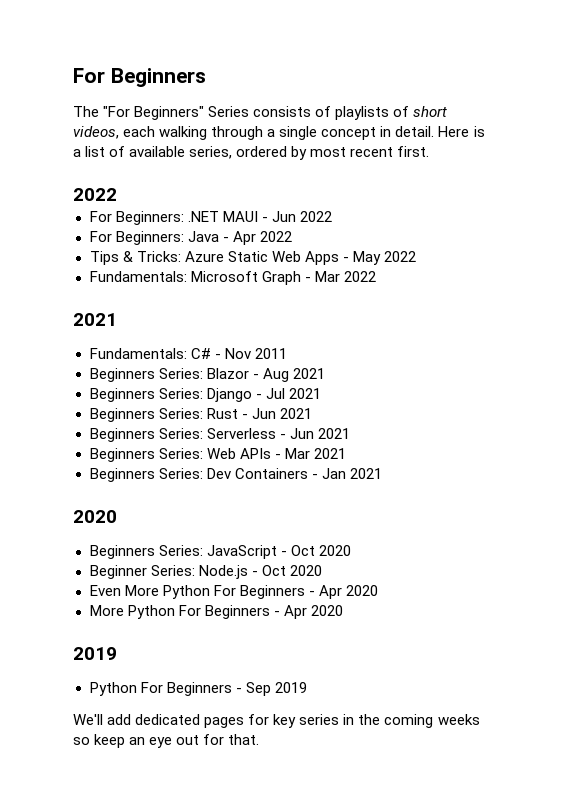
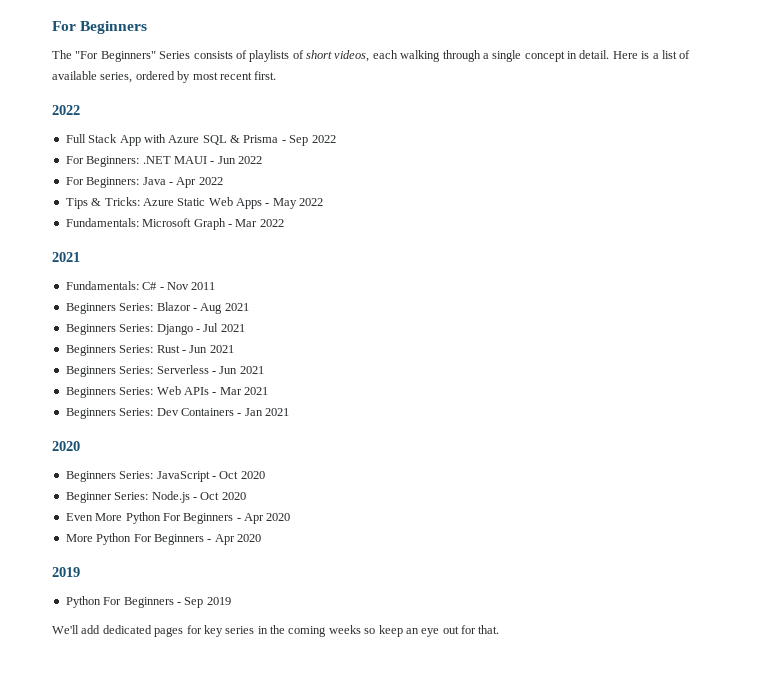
+ Full Stack App with Azure SQL & Prisma - Sep 2022

